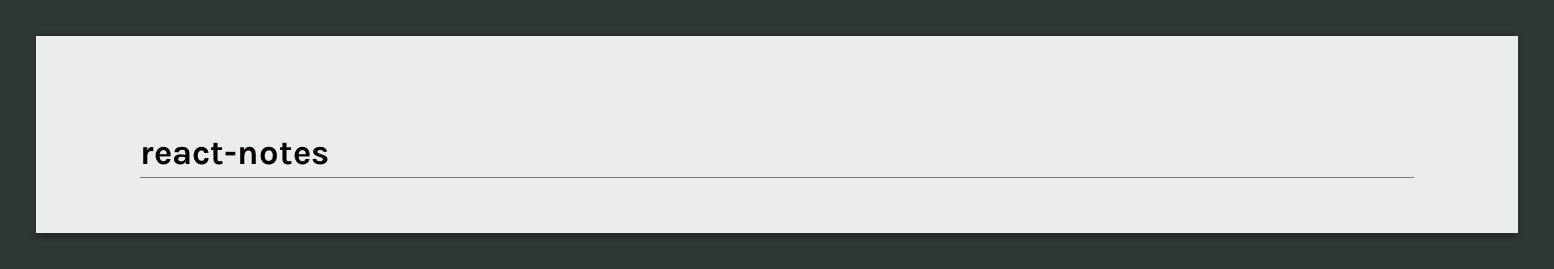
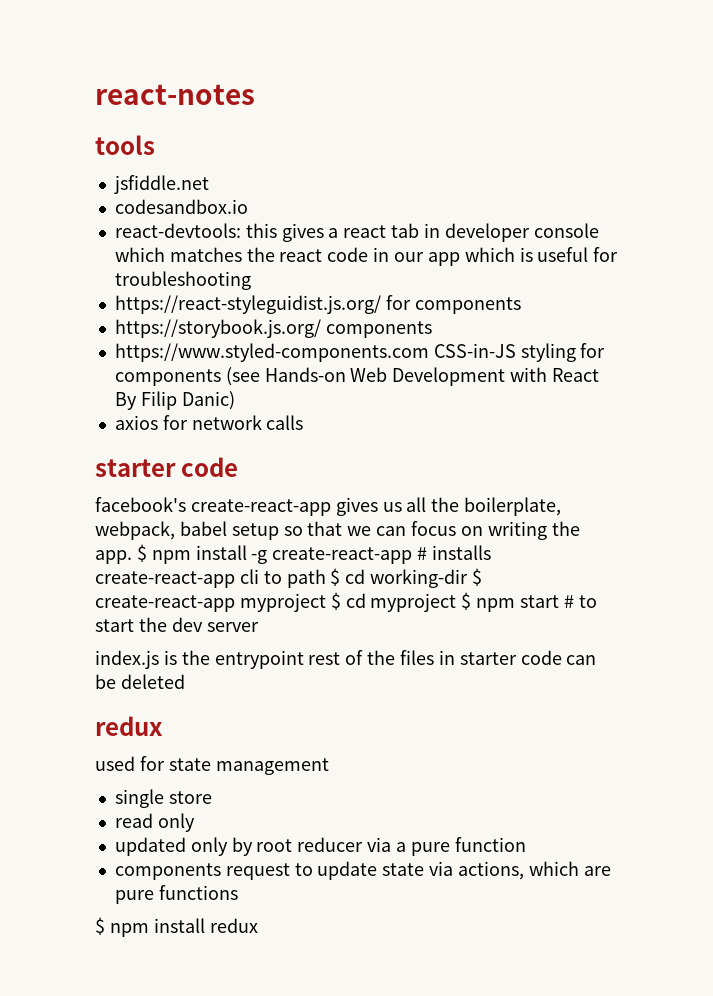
+ tools
+ jsfiddle.net
+ codesandbox.io
+ react-devtools: this gives a react tab in developer console which matches the react code in our app which is useful for troubleshooting
+ https://react-styleguidist.js.org/ for components
+ https://storybook.js.org/ components
+ https://www.styled-components.com CSS-in-JS styling for components (see Hands-on Web Development with React By Filip Danic)
+ axios for network calls
+ starter code
+ facebook's create-react-app gives us all the boilerplate, webpack, babel setup so that we can focus on writing the app. $ npm install -g create-react-app # installs create-react-app cli to path $ cd working-dir $ create-react-app myproject $ cd myproject $ npm start # to start the dev server
+ index.js is the entrypoint rest of the files in starter code can be deleted
+ redux
+ used for state management
+ single store
+ read only
+ updated only by root reducer via a pure function
+ components request to update state via actions, which are pure functions
+ $ npm install redux

